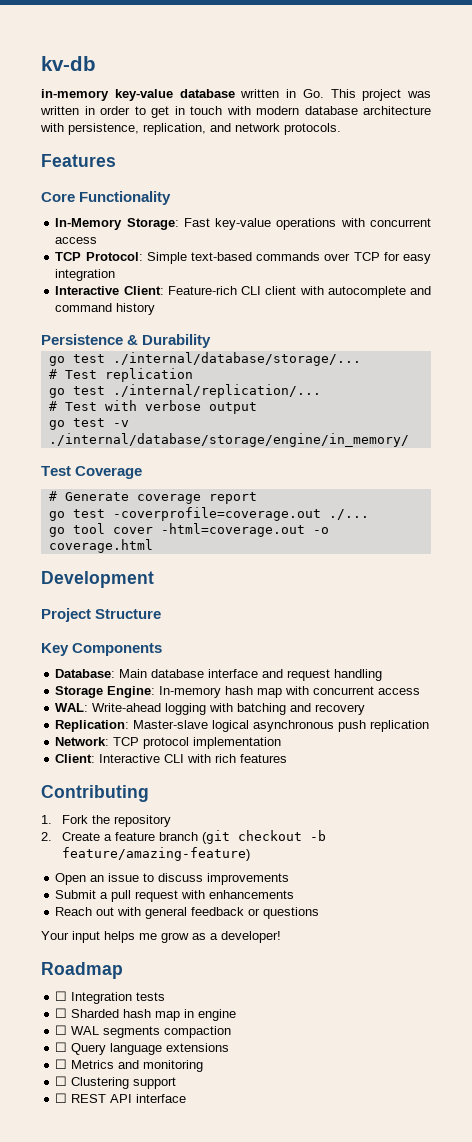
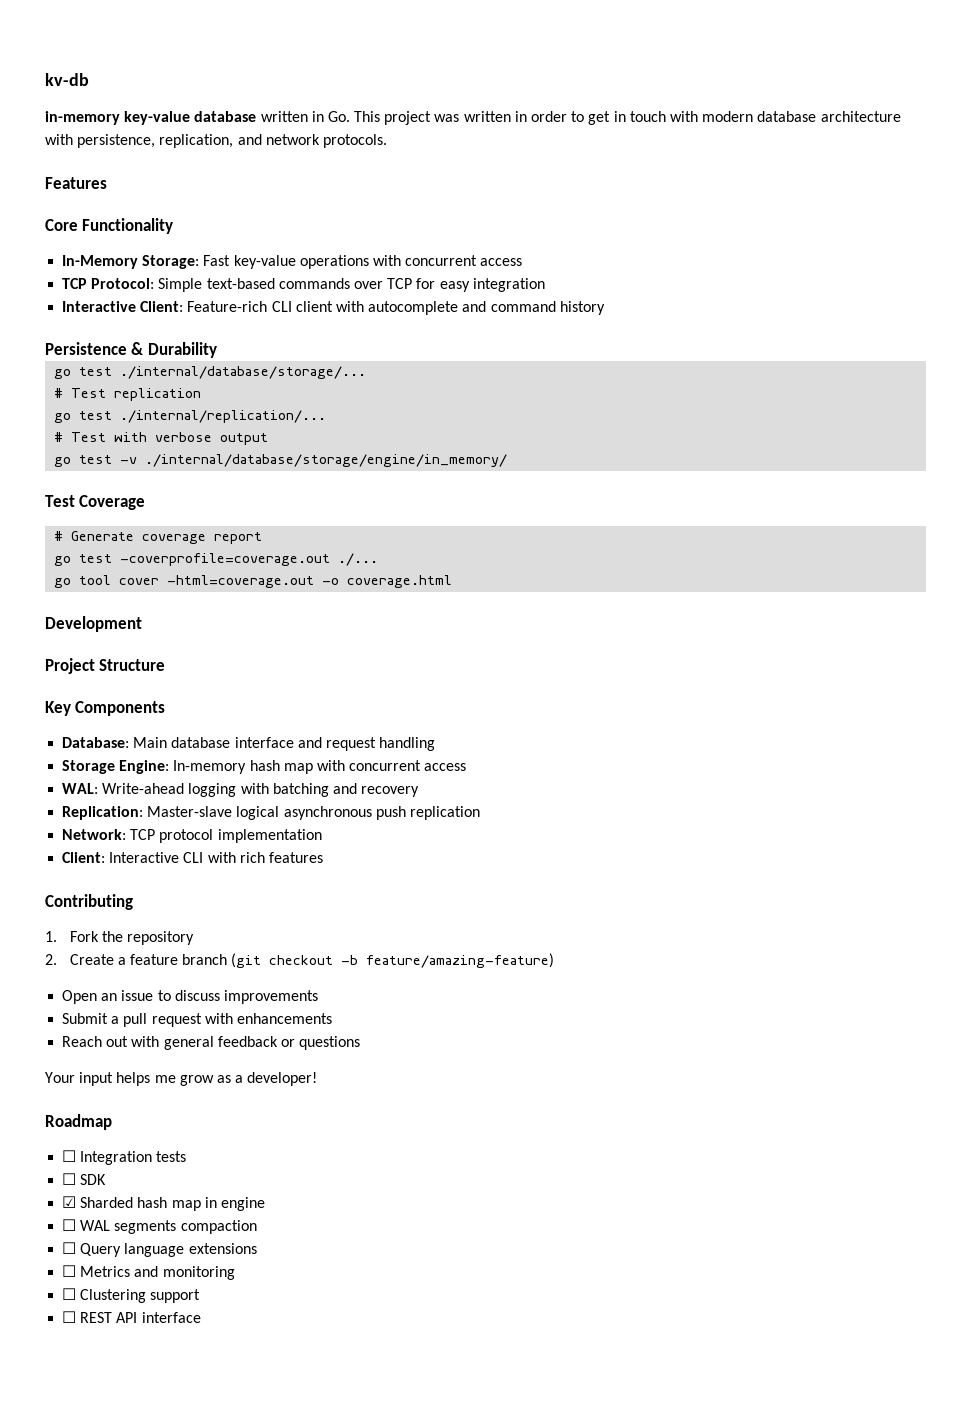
- ☐ Sharded hash map in engine
+ ☐ SDK
+ ☑ Sharded hash map in engine

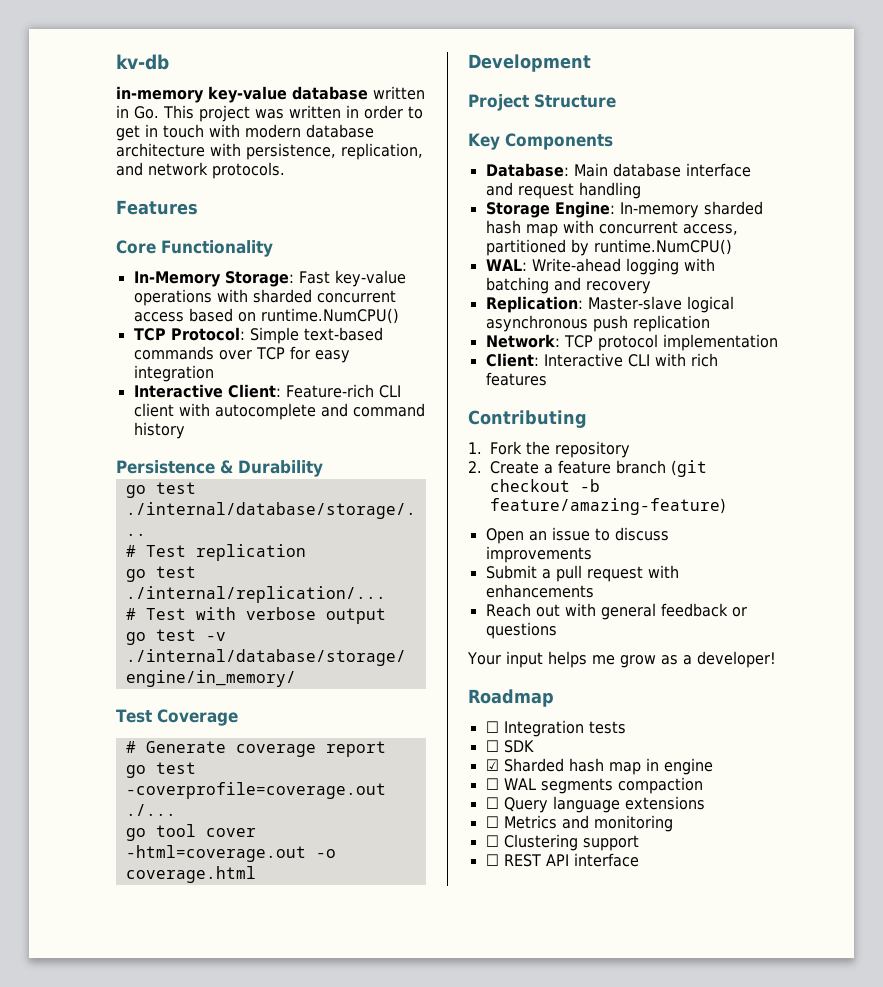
- In-Memory Storage: Fast key-value operations with concurrent access
+ In-Memory Storage: Fast key-value operations with sharded concurrent access based on runtime.NumCPU()
- Storage Engine: In-memory hash map with concurrent access
+ Storage Engine: In-memory sharded hash map with concurrent access, partitioned by runtime.NumCPU()

